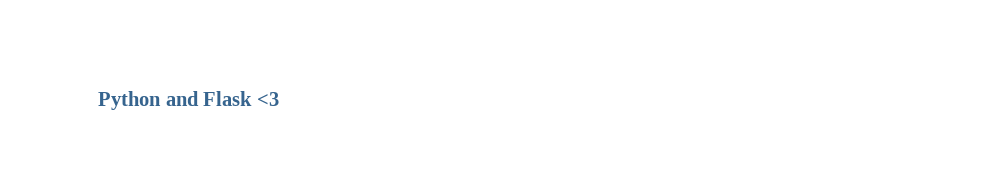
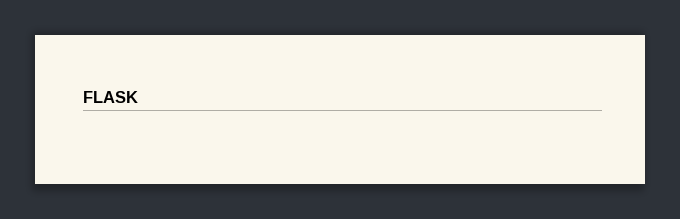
- Python and Flask <3
+ FLASK

